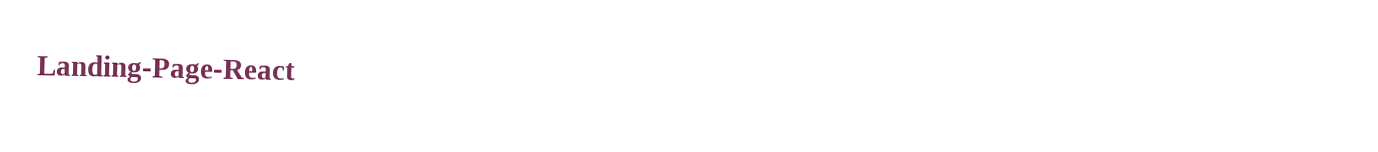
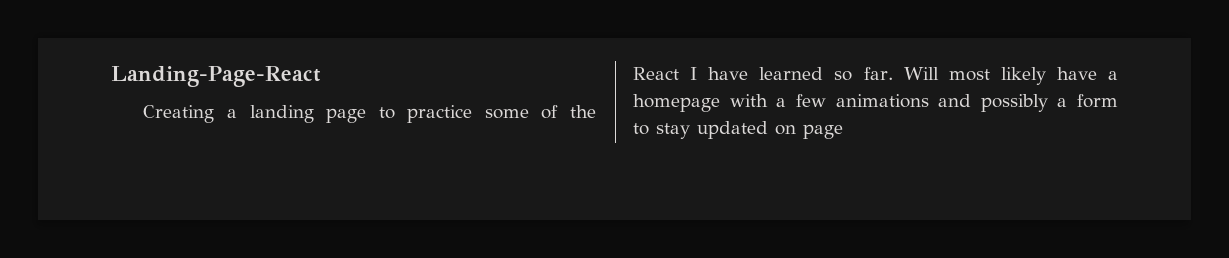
+ Creating a landing page to practice some of the React I have learned so far. Will most likely have a homepage with a few animations and possibly a form to stay updated on page

